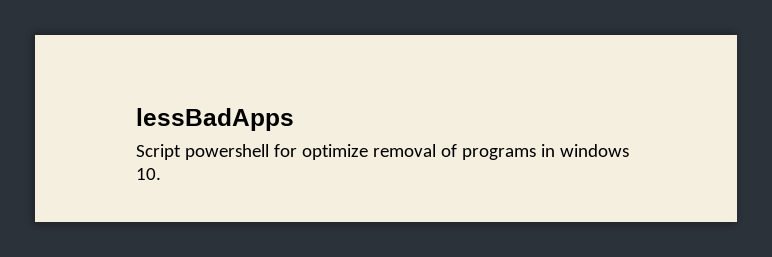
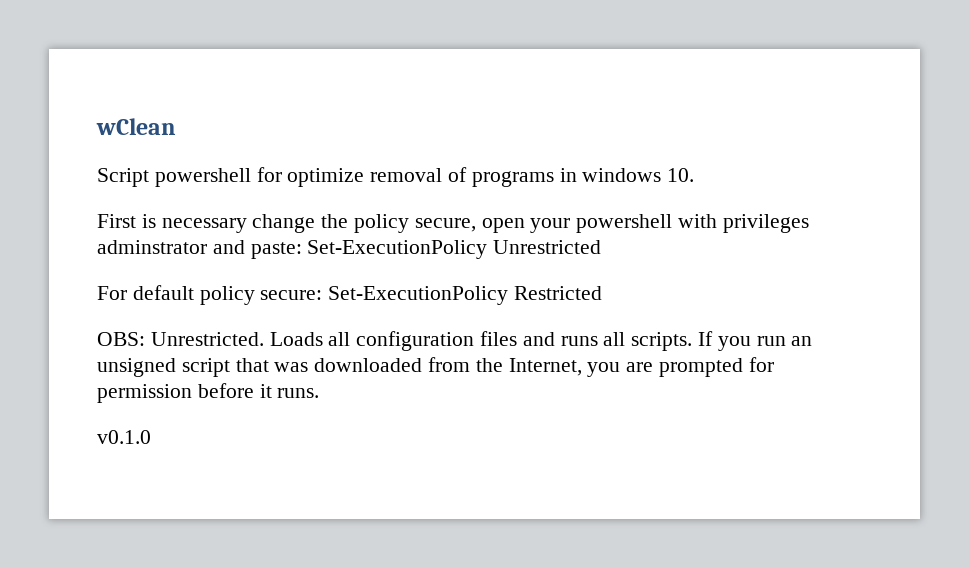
- lessBadApps
+ wClean
+ First is necessary change the policy secure, open your powershell with privileges adminstrator and paste: Set-ExecutionPolicy Unrestricted
+ For default policy secure: Set-ExecutionPolicy Restricted
+ OBS: Unrestricted. Loads all configuration files and runs all scripts. If you run an unsigned script that was downloaded from the Internet, you are prompted for permission before it runs.
+ v0.1.0

